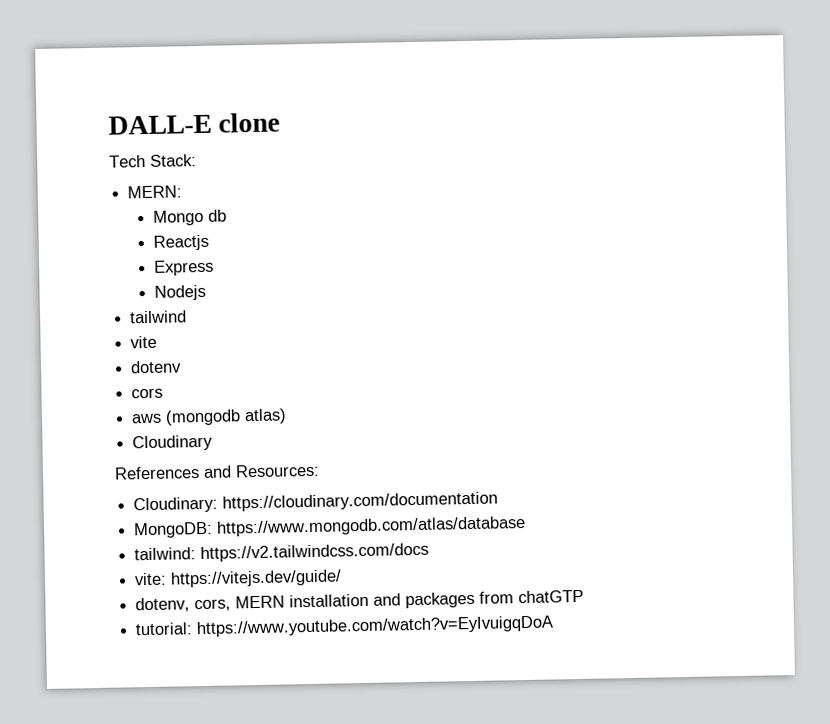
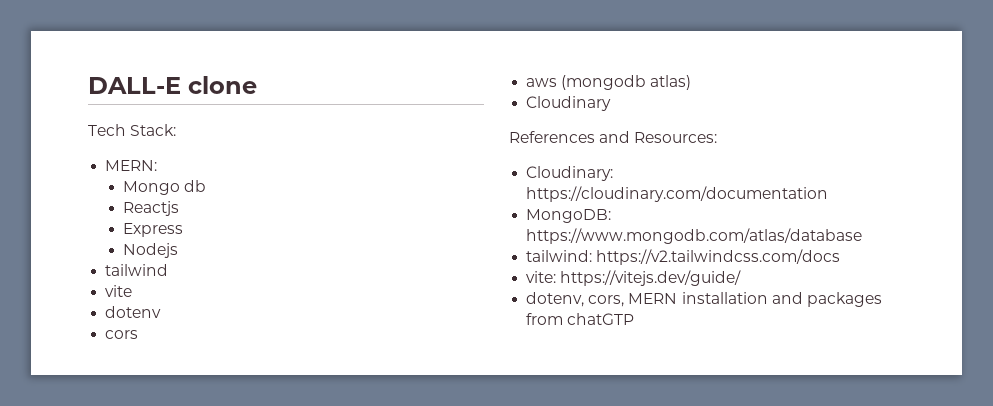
- tutorial: https://www.youtube.com/watch?v=EyIvuigqDoA

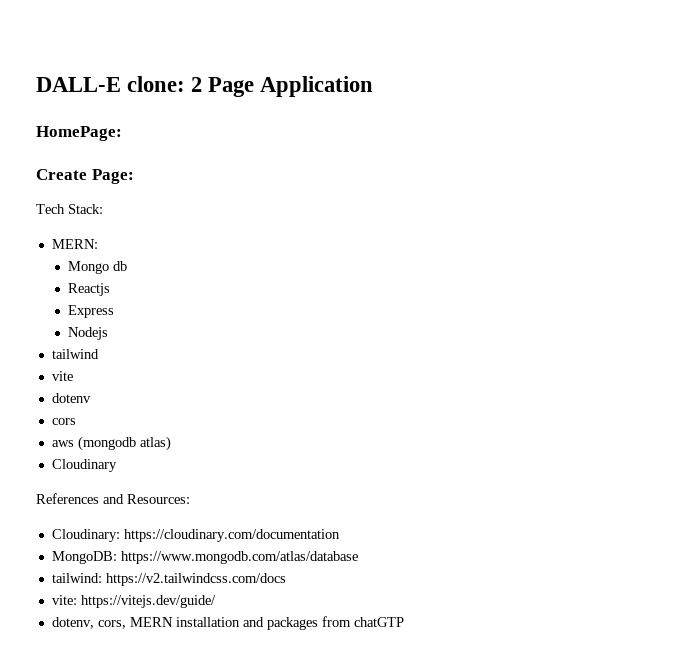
- DALL-E clone
+ DALL-E clone: 2 Page Application
+ HomePage:
+ Create Page:

